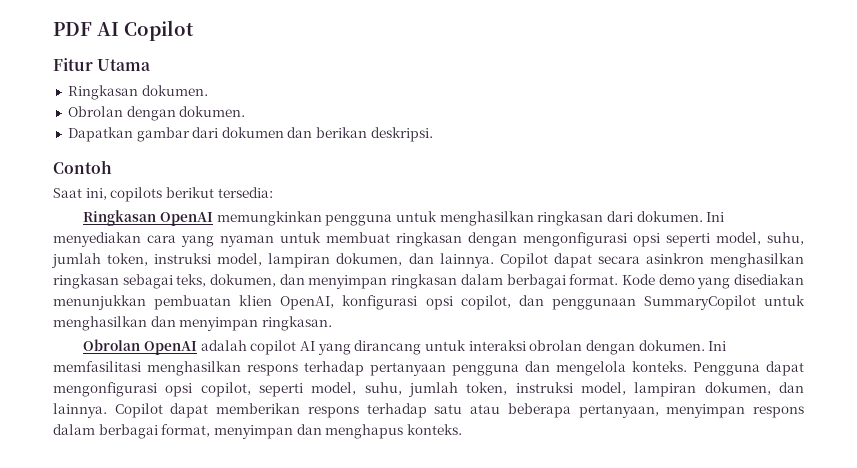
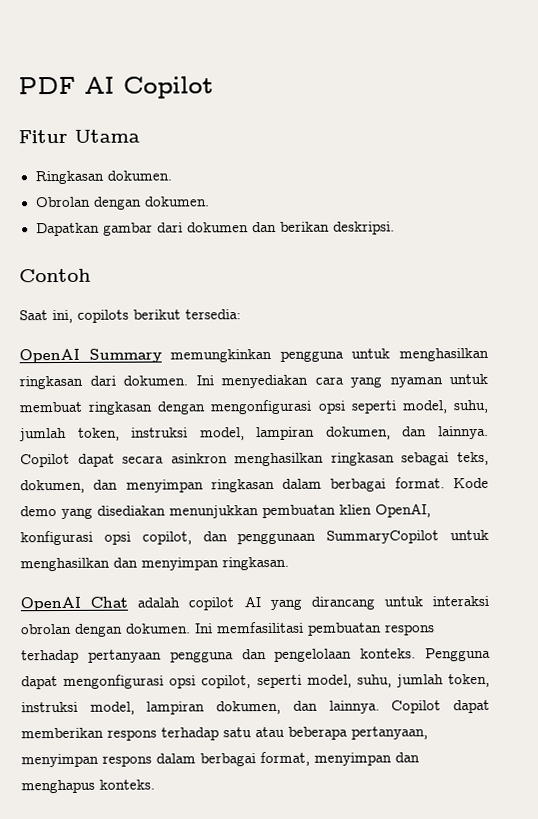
- Ringkasan OpenAI memungkinkan pengguna untuk menghasilkan ringkasan dari dokumen.
+ OpenAI Summary memungkinkan pengguna untuk menghasilkan ringkasan dari dokumen.
- Obrolan OpenAI adalah copilot AI yang dirancang untuk interaksi obrolan dengan dokumen.
+ OpenAI Chat adalah copilot AI yang dirancang untuk interaksi obrolan dengan dokumen.
- Ini memfasilitasi menghasilkan respons terhadap pertanyaan pengguna dan mengelola konteks.
+ Ini memfasilitasi pembuatan respons terhadap pertanyaan pengguna dan pengelolaan konteks.

